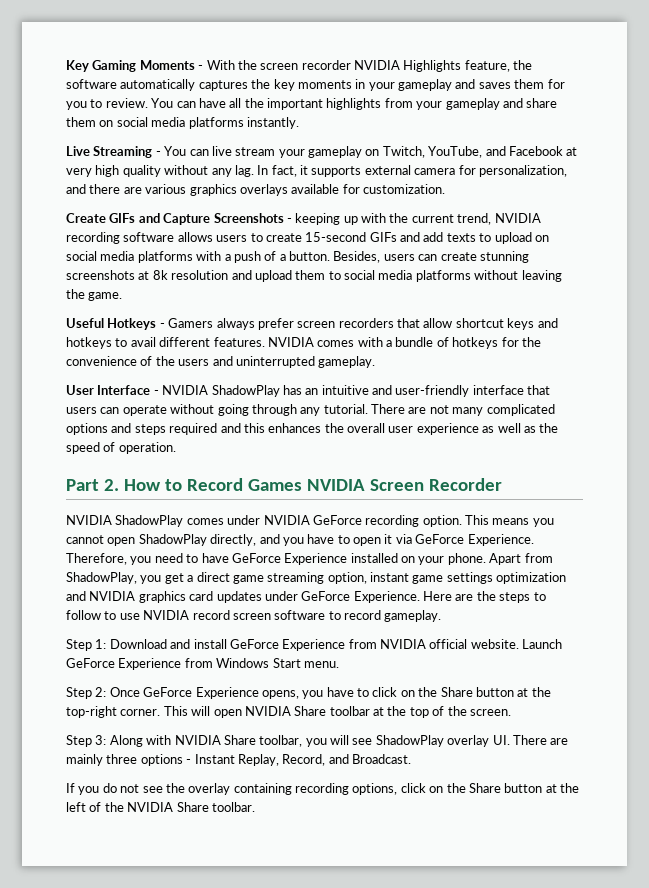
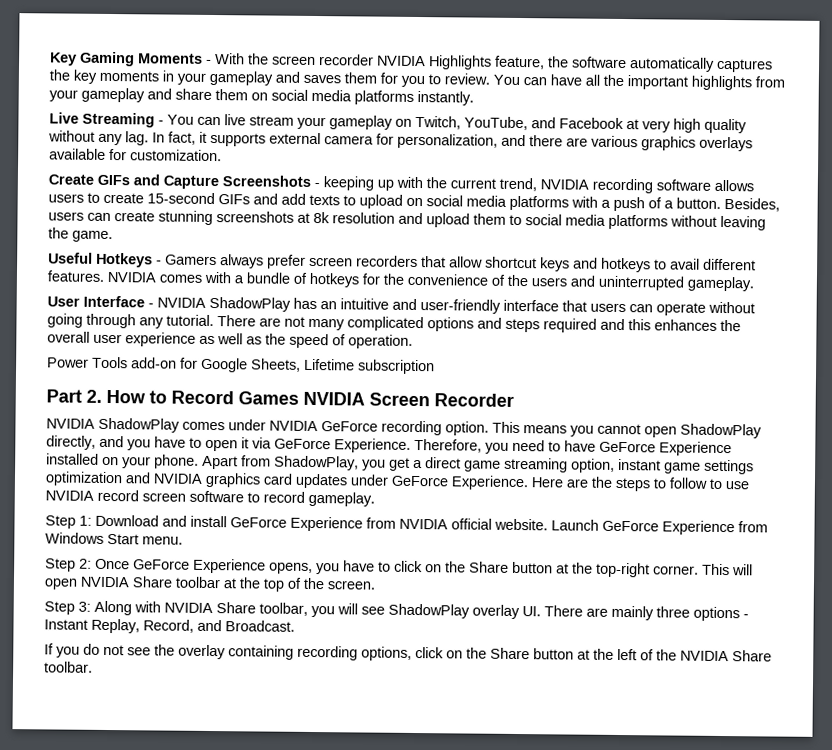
+ Power Tools add-on for Google Sheets, Lifetime subscription

